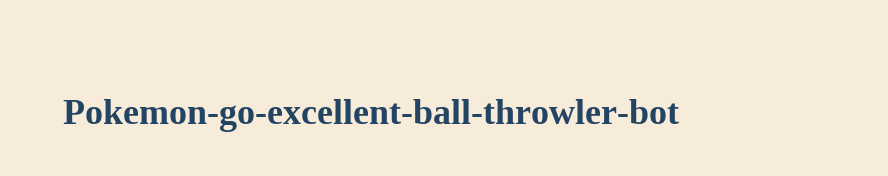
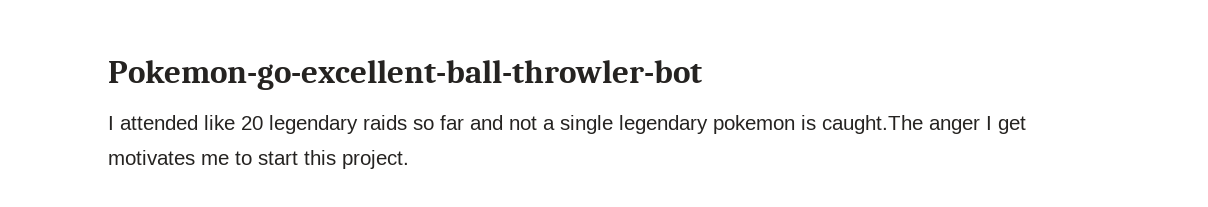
+ I attended like 20 legendary raids so far and not a single legendary pokemon is caught.The anger I get motivates me to start this project.

